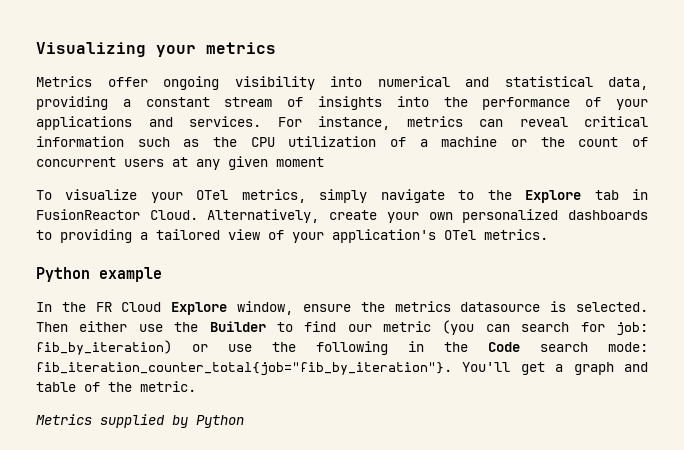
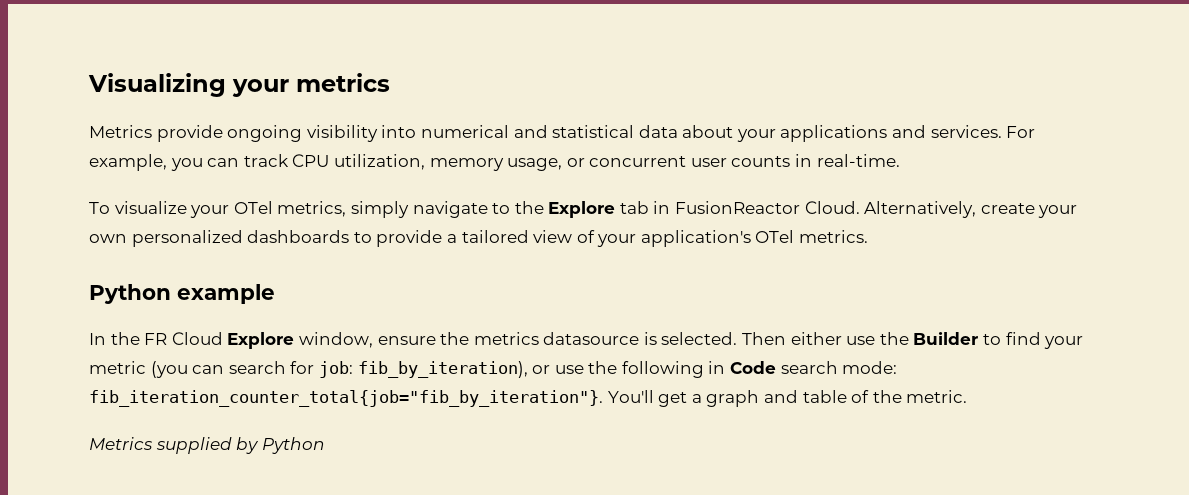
- Metrics offer ongoing visibility into numerical and statistical data, providing a constant stream of insights into the performance of your applications and services.
+ Metrics provide ongoing visibility into numerical and statistical data about your applications and services.
- For instance, metrics can reveal critical information such as the CPU utilization of a machine or the count of concurrent users at any given moment
+ For example, you can track CPU utilization, memory usage, or concurrent user counts in real-time.
- Alternatively, create your own personalized dashboards to providing a tailored view of your application's OTel metrics.
+ Alternatively, create your own personalized dashboards to provide a tailored view of your application's OTel metrics.
- Then either use the Builder to find our metric (you can search for job: fib_by_iteration) or use the following in the Code search mode: fib_iteration_counter_total{job="fib_by_iteration"}.
+ Then either use the Builder to find your metric (you can search for job: fib_by_iteration), or use the following in Code search mode: fib_iteration_counter_total{job="fib_by_iteration"}.

